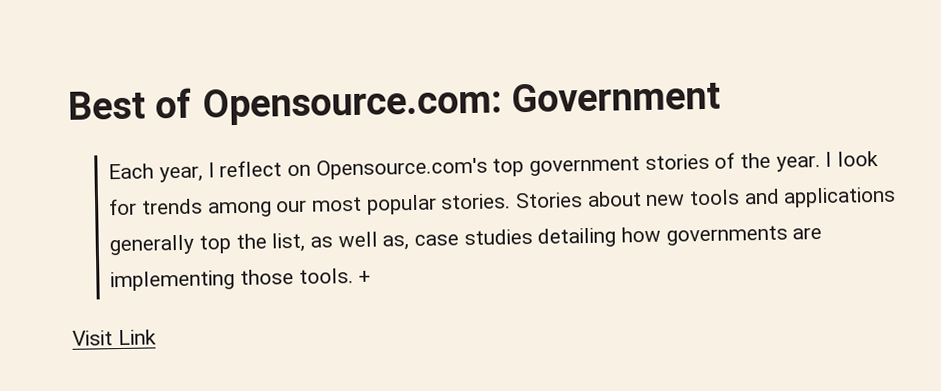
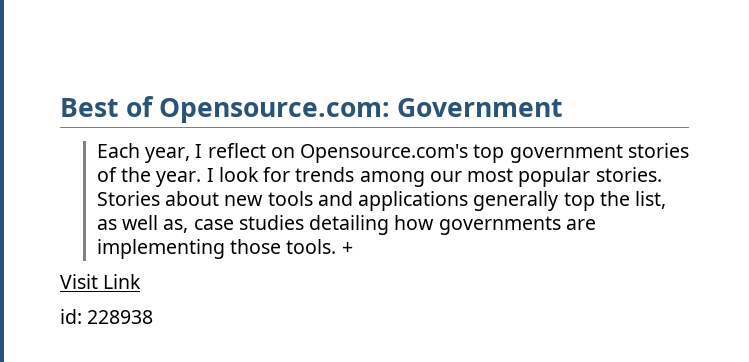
+ id: 228938

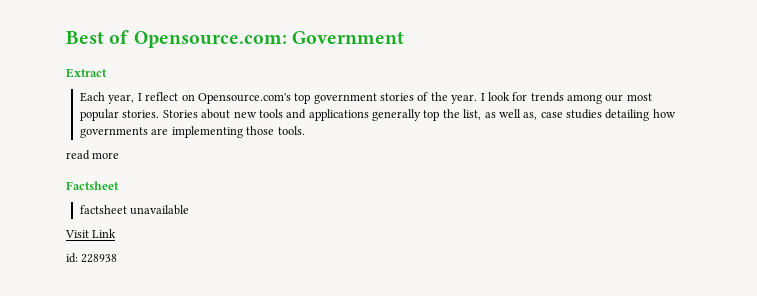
+ Extract
- Stories about new tools and applications generally top the list, as well as, case studies detailing how governments are implementing those tools. +
+ Stories about new tools and applications generally top the list, as well as, case studies detailing how governments are implementing those tools.
+ read more
+ Factsheet
+ factsheet unavailable

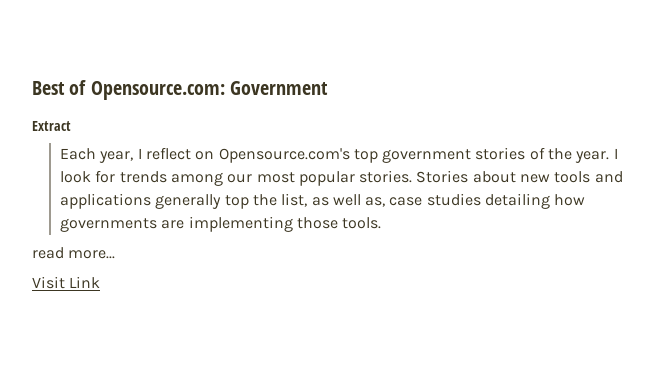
- read more
- Factsheet
- factsheet unavailable
+ read more...
- id: 228938

